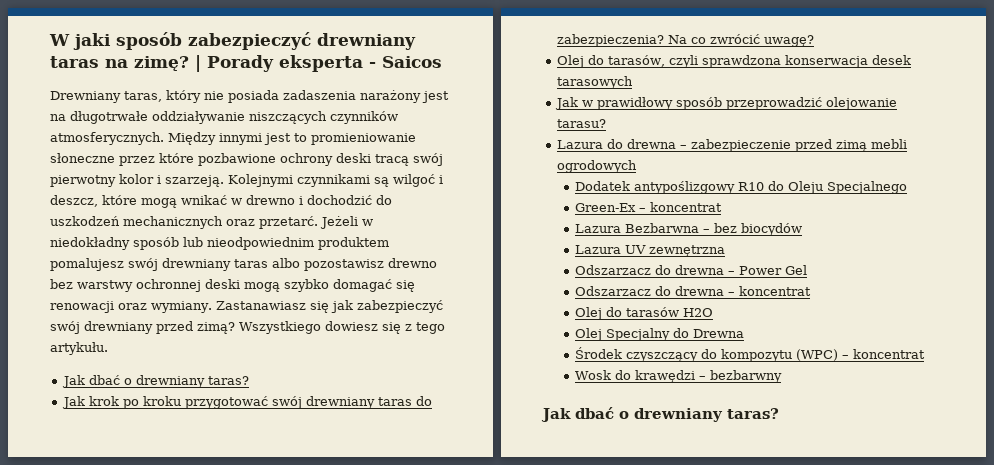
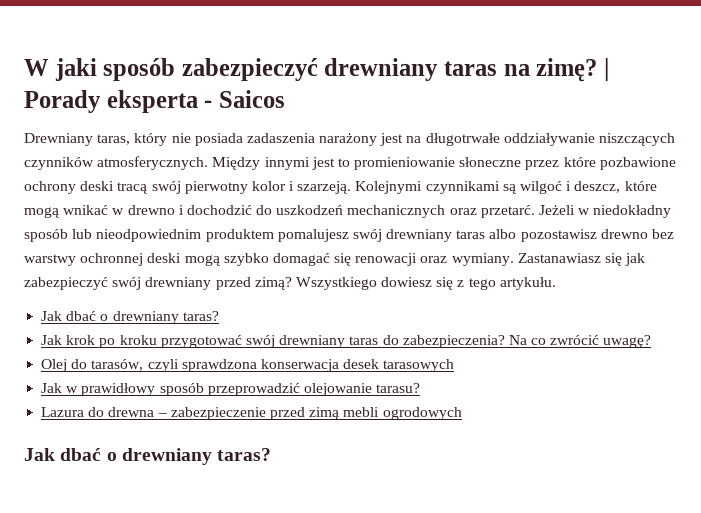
- Dodatek antypoślizgowy R10 do Oleju Specjalnego
- Green-Ex – koncentrat
- Lazura Bezbarwna – bez biocydów
- Lazura UV zewnętrzna
- Odszarzacz do drewna – Power Gel
- Odszarzacz do drewna – koncentrat
- Olej do tarasów H2O
- Olej Specjalny do Drewna
- Środek czyszczący do kompozytu (WPC) – koncentrat
- Wosk do krawędzi – bezbarwny

